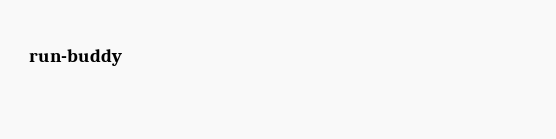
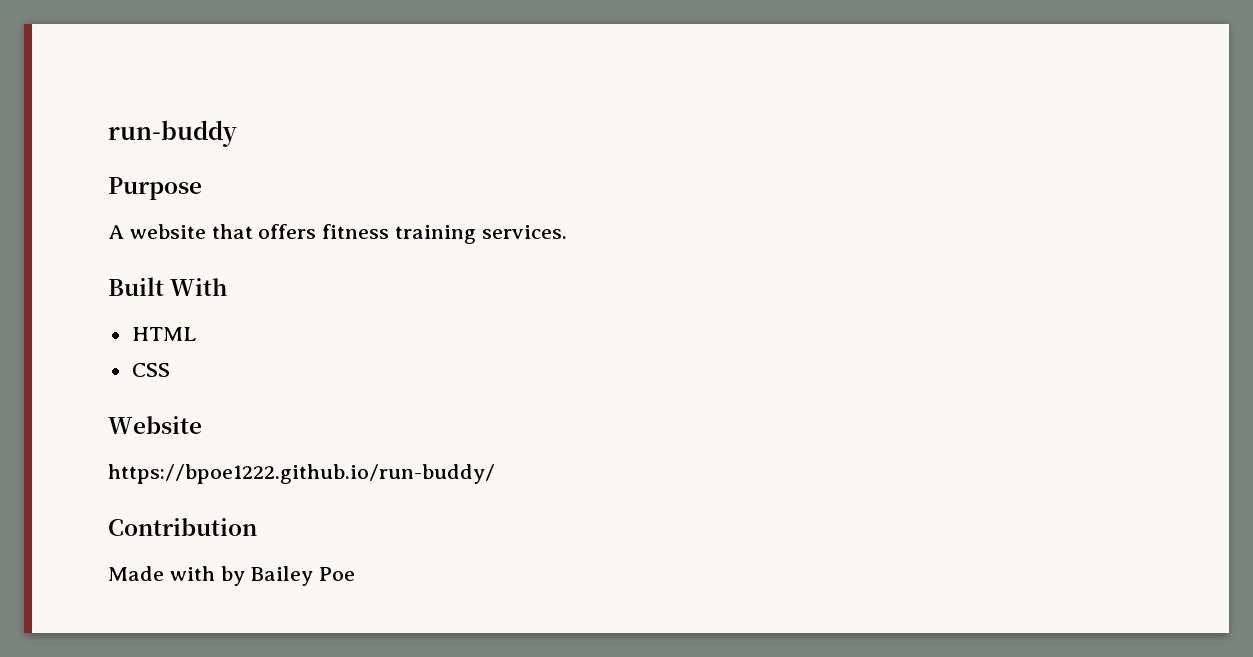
+ Purpose
+ A website that offers fitness training services.
+ Built With
+ HTML
+ CSS
+ Website
+ https://bpoe1222.github.io/run-buddy/
+ Contribution
+ Made with by Bailey Poe

